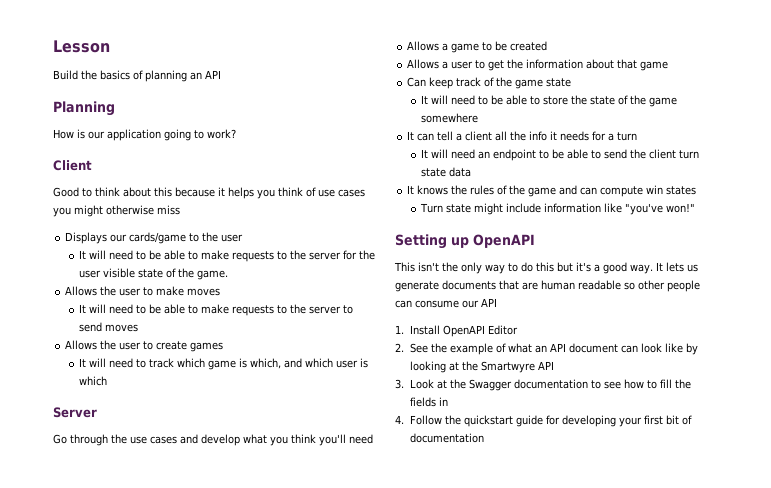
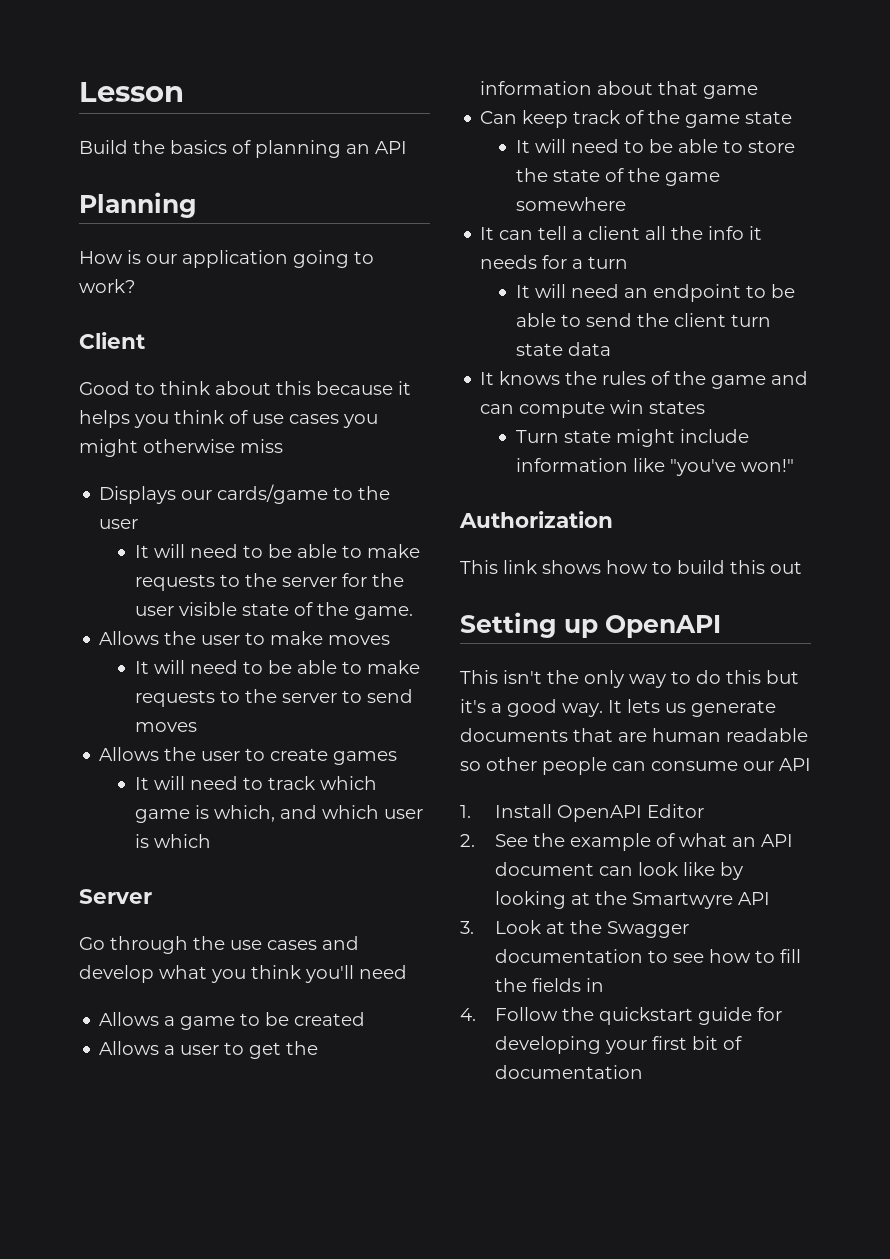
+ Authorization
+ This link shows how to build this out

